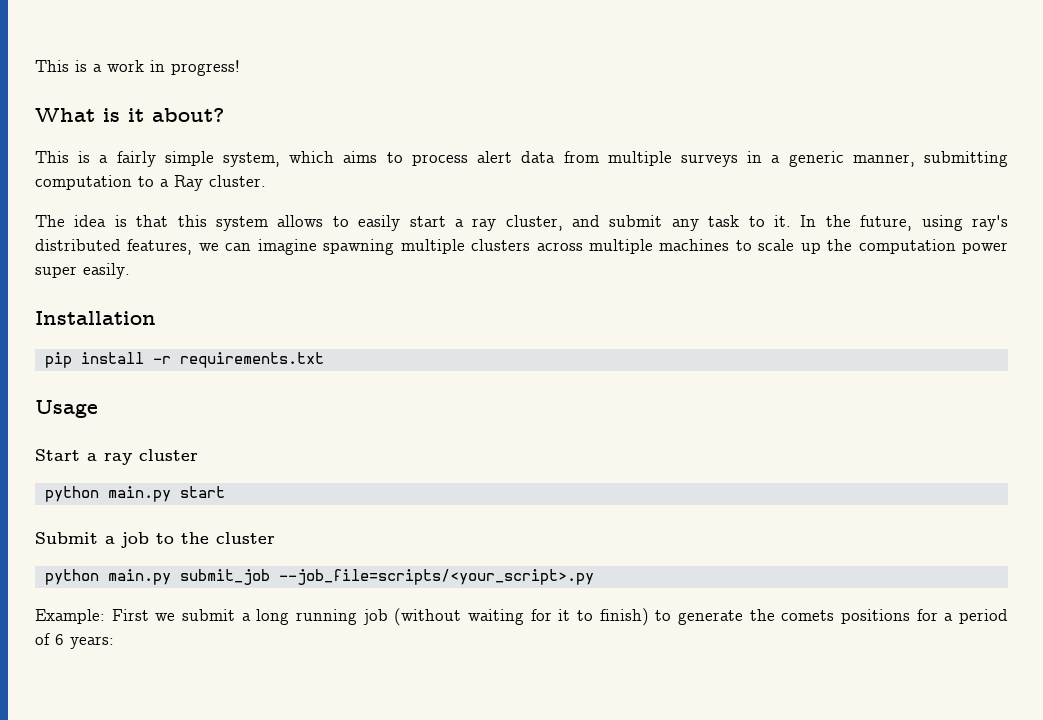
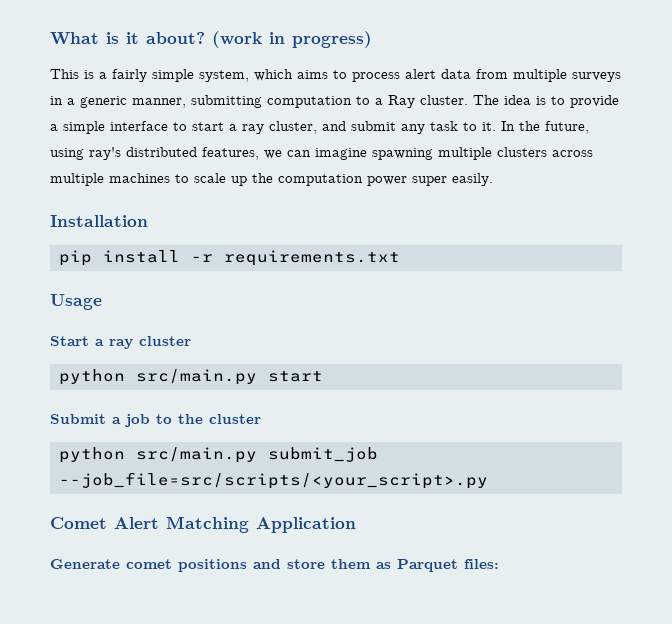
- This is a work in progress!
+ (work in progress)
- This is a fairly simple system, which aims to process alert data from multiple surveys in a generic manner, submitting computation to a Ray cluster.
- The idea is that this system allows to easily start a ray cluster, and submit any task to it.
+ This is a fairly simple system, which aims to process alert data from multiple surveys in a generic manner, submitting computation to a Ray cluster. The idea is to provide a simple interface to start a ray cluster, and submit any task to it.
- python main.py start
+ python src/main.py start
- python main.py submit_job --job_file=scripts/<your_script>.py
- Example: First we submit a long running job (without waiting for it to finish) to generate the comets positions for a period of 6 years:
+ python src/main.py submit_job --job_file=src/scripts/<your_script>.py
+ Comet Alert Matching Application
+ Generate comet positions and store them as Parquet files:

